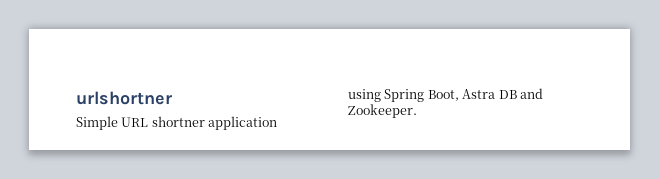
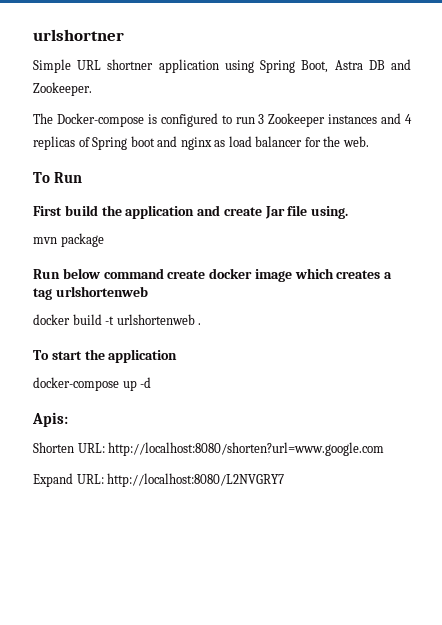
+ The Docker-compose is configured to run 3 Zookeeper instances and 4 replicas of Spring boot and nginx as load balancer for the web.
+ To Run
+ First build the application and create Jar file using.
+ mvn package
+ Run below command create docker image which creates a tag urlshortenweb
+ docker build -t urlshortenweb .
+ To start the application
+ docker-compose up -d
+ Apis:
+ Shorten URL: http://localhost:8080/shorten?url=www.google.com
+ Expand URL: http://localhost:8080/L2NVGRY7

